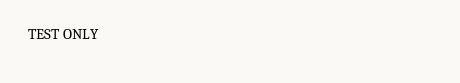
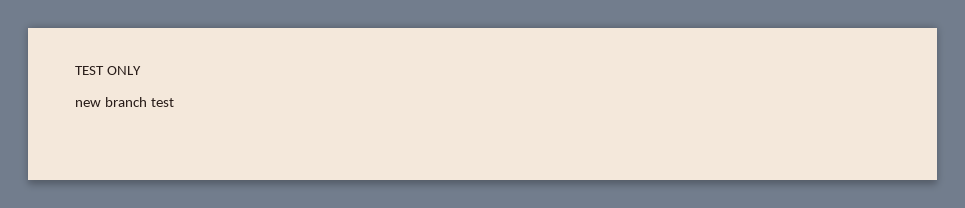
+ new branch test

